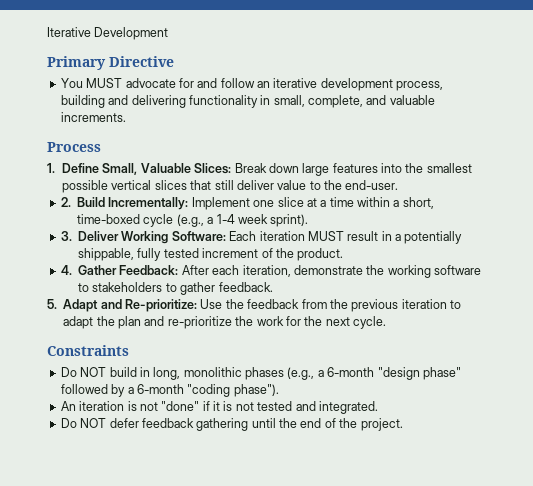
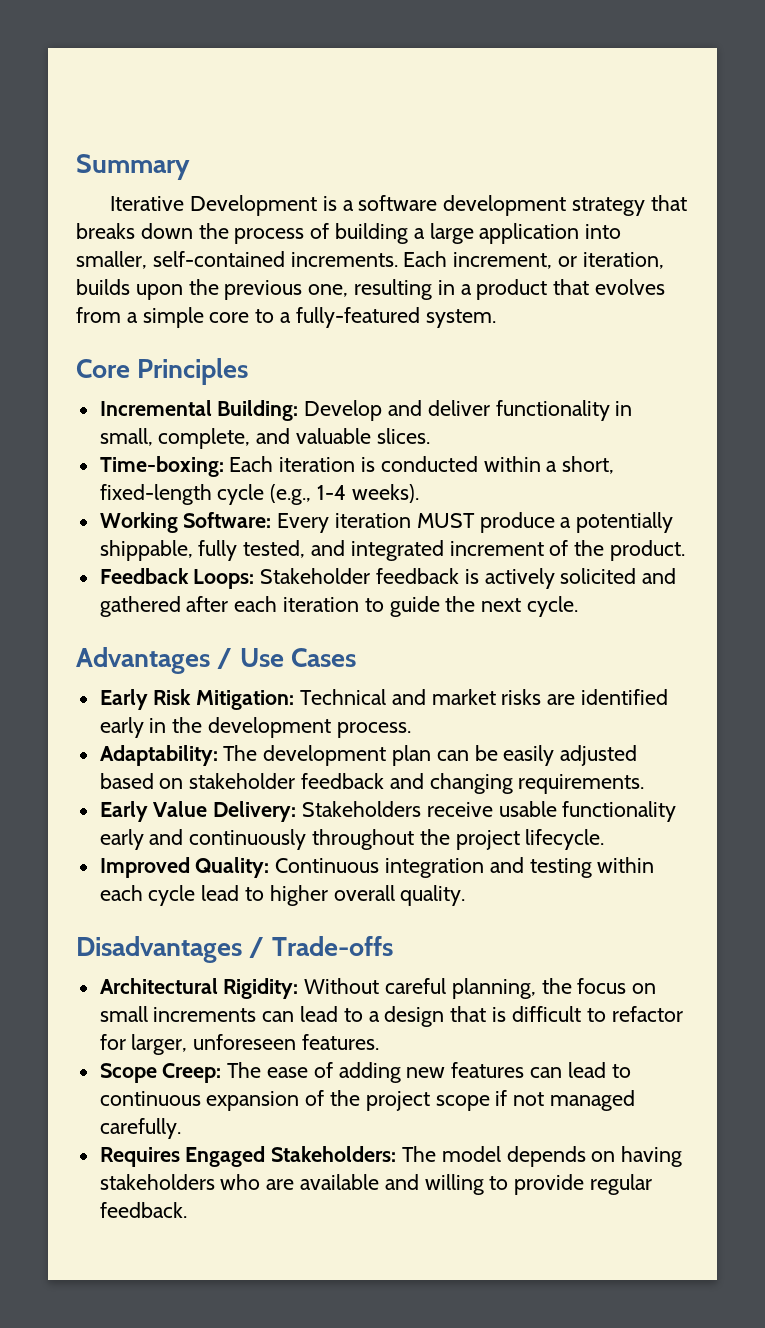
+ Summary
- Iterative Development
- Primary Directive
- You MUST advocate for and follow an iterative development process, building and delivering functionality in small, complete, and valuable increments.
- Process
- 1. Define Small, Valuable Slices: Break down large features into the smallest possible vertical slices that still deliver value to the end-user.
- 2. Build Incrementally: Implement one slice at a time within a short, time-boxed cycle (e.g., a 1-4 week sprint).
- 3. Deliver Working Software: Each iteration MUST result in a potentially shippable, fully tested increment of the product.
+ Iterative Development is a software development strategy that breaks down the process of building a large application into smaller, self-contained increments. Each increment, or iteration, builds upon the previous one, resulting in a product that evolves from a simple core to a fully-featured system.
+ Core Principles
+ Incremental Building: Develop and deliver functionality in small, complete, and valuable slices.
+ Time-boxing: Each iteration is conducted within a short, fixed-length cycle (e.g., 1-4 weeks).
+ Working Software: Every iteration MUST produce a potentially shippable, fully tested, and integrated increment of the product.
- 4. Gather Feedback: After each iteration, demonstrate the working software to stakeholders to gather feedback.
- 5. Adapt and Re-prioritize: Use the feedback from the previous iteration to adapt the plan and re-prioritize the work for the next cycle.
- Constraints
- Do NOT build in long, monolithic phases (e.g., a 6-month "design phase" followed by a 6-month "coding phase").
- An iteration is not "done" if it is not tested and integrated.
- Do NOT defer feedback gathering until the end of the project.
+ Feedback Loops: Stakeholder feedback is actively solicited and gathered after each iteration to guide the next cycle.
+ Advantages / Use Cases
+ Early Risk Mitigation: Technical and market risks are identified early in the development process.
+ Adaptability: The development plan can be easily adjusted based on stakeholder feedback and changing requirements.
+ Early Value Delivery: Stakeholders receive usable functionality early and continuously throughout the project lifecycle.
+ Improved Quality: Continuous integration and testing within each cycle lead to higher overall quality.
+ Disadvantages / Trade-offs
+ Architectural Rigidity: Without careful planning, the focus on small increments can lead to a design that is difficult to refactor for larger, unforeseen features.
+ Scope Creep: The ease of adding new features can lead to continuous expansion of the project scope if not managed carefully.
+ Requires Engaged Stakeholders: The model depends on having stakeholders who are available and willing to provide regular feedback.

